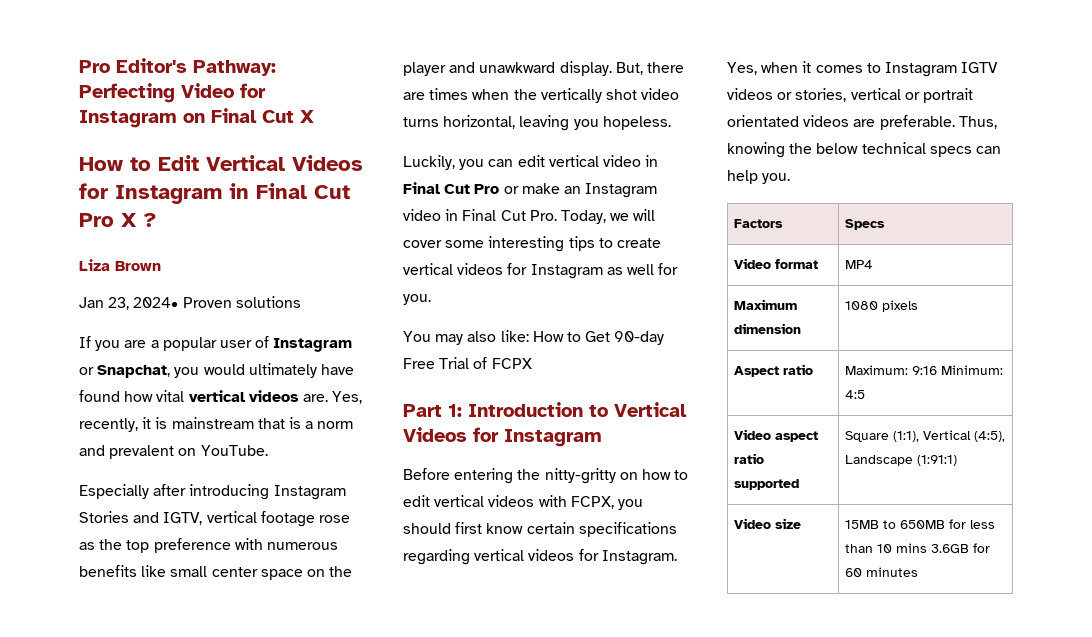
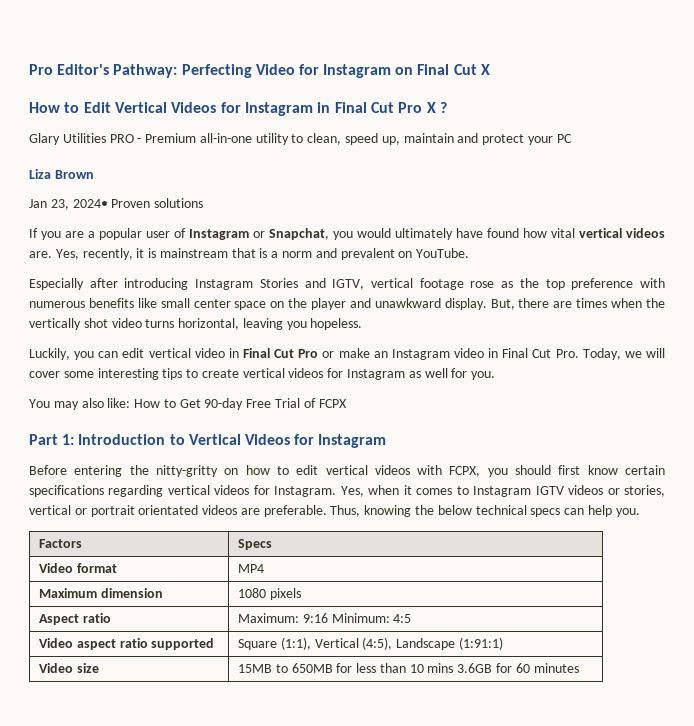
+ Glary Utilities PRO - Premium all-in-one utility to clean, speed up, maintain and protect your PC

